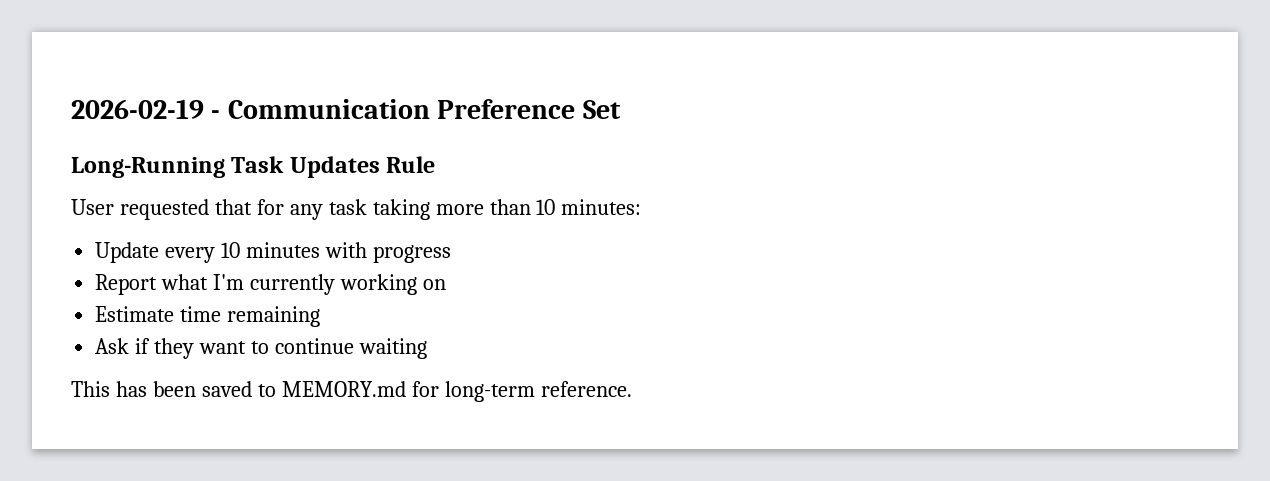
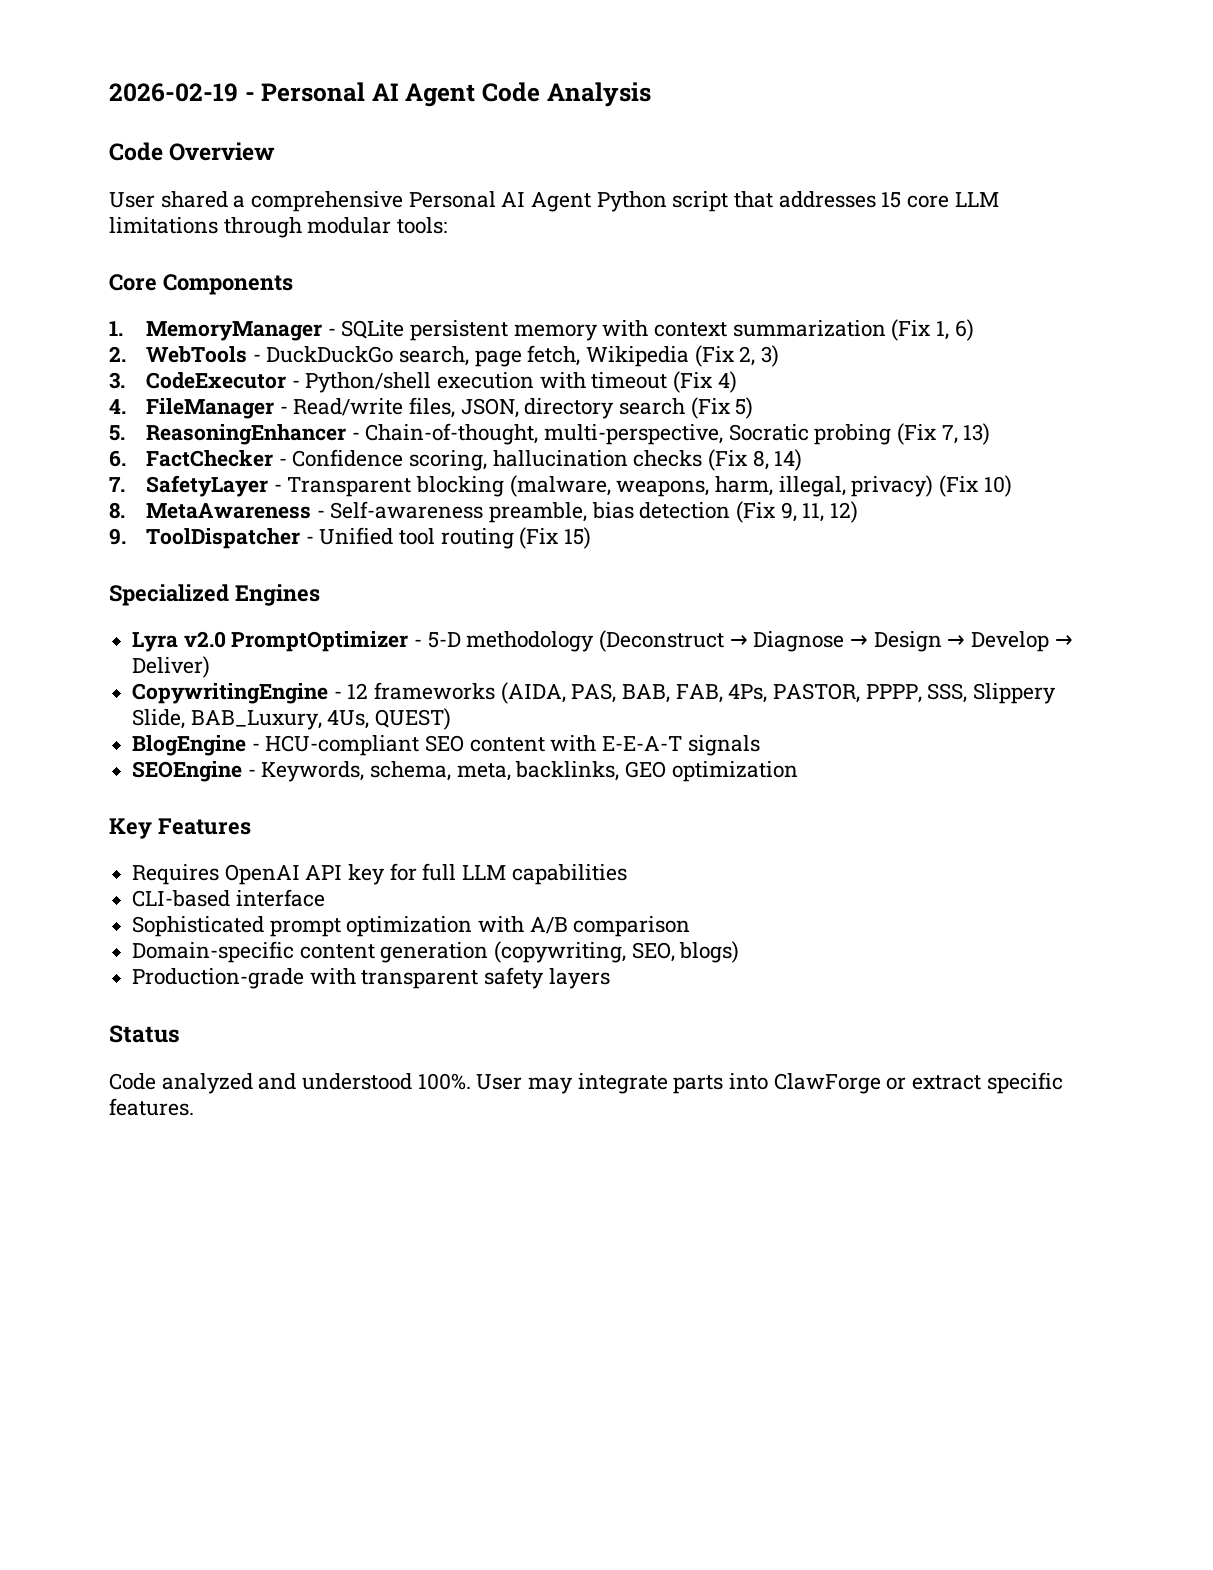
- 2026-02-19 - Communication Preference Set
- Long-Running Task Updates Rule
- User requested that for any task taking more than 10 minutes:
- Update every 10 minutes with progress
- Report what I'm currently working on
- Estimate time remaining
- Ask if they want to continue waiting
- This has been saved to MEMORY.md for long-term reference.
+ 2026-02-19 - Personal AI Agent Code Analysis
+ Code Overview
+ User shared a comprehensive Personal AI Agent Python script that addresses 15 core LLM limitations through modular tools:
+ Core Components
+ 1. MemoryManager - SQLite persistent memory with context summarization (Fix 1, 6)
+ 2. WebTools - DuckDuckGo search, page fetch, Wikipedia (Fix 2, 3)
+ 3. CodeExecutor - Python/shell execution with timeout (Fix 4)
+ 4. FileManager - Read/write files, JSON, directory search (Fix 5)
+ 5. ReasoningEnhancer - Chain-of-thought, multi-perspective, Socratic probing (Fix 7, 13)
+ 6. FactChecker - Confidence scoring, hallucination checks (Fix 8, 14)
+ 7. SafetyLayer - Transparent blocking (malware, weapons, harm, illegal, privacy) (Fix 10)
+ 8. MetaAwareness - Self-awareness preamble, bias detection (Fix 9, 11, 12)
+ 9. ToolDispatcher - Unified tool routing (Fix 15)
+ Specialized Engines
+ Lyra v2.0 PromptOptimizer - 5-D methodology (Deconstruct → Diagnose → Design → Develop → Deliver)
+ CopywritingEngine - 12 frameworks (AIDA, PAS, BAB, FAB, 4Ps, PASTOR, PPPP, SSS, Slippery Slide, BAB_Luxury, 4Us, QUEST)
+ BlogEngine - HCU-compliant SEO content with E-E-A-T signals
+ SEOEngine - Keywords, schema, meta, backlinks, GEO optimization
+ Key Features
+ Requires OpenAI API key for full LLM capabilities
+ CLI-based interface
+ Sophisticated prompt optimization with A/B comparison
+ Domain-specific content generation (copywriting, SEO, blogs)
+ Production-grade with transparent safety layers
+ Status
+ Code analyzed and understood 100%. User may integrate parts into ClawForge or extract specific features.

